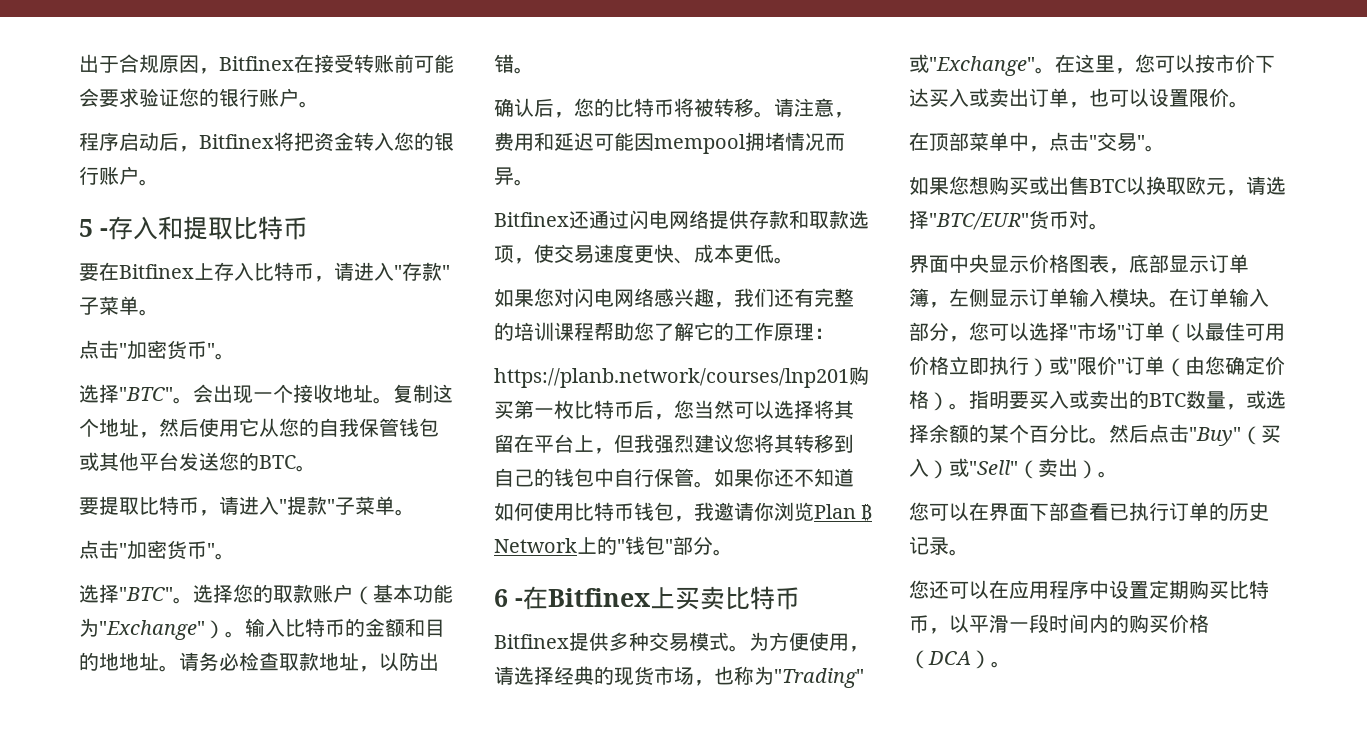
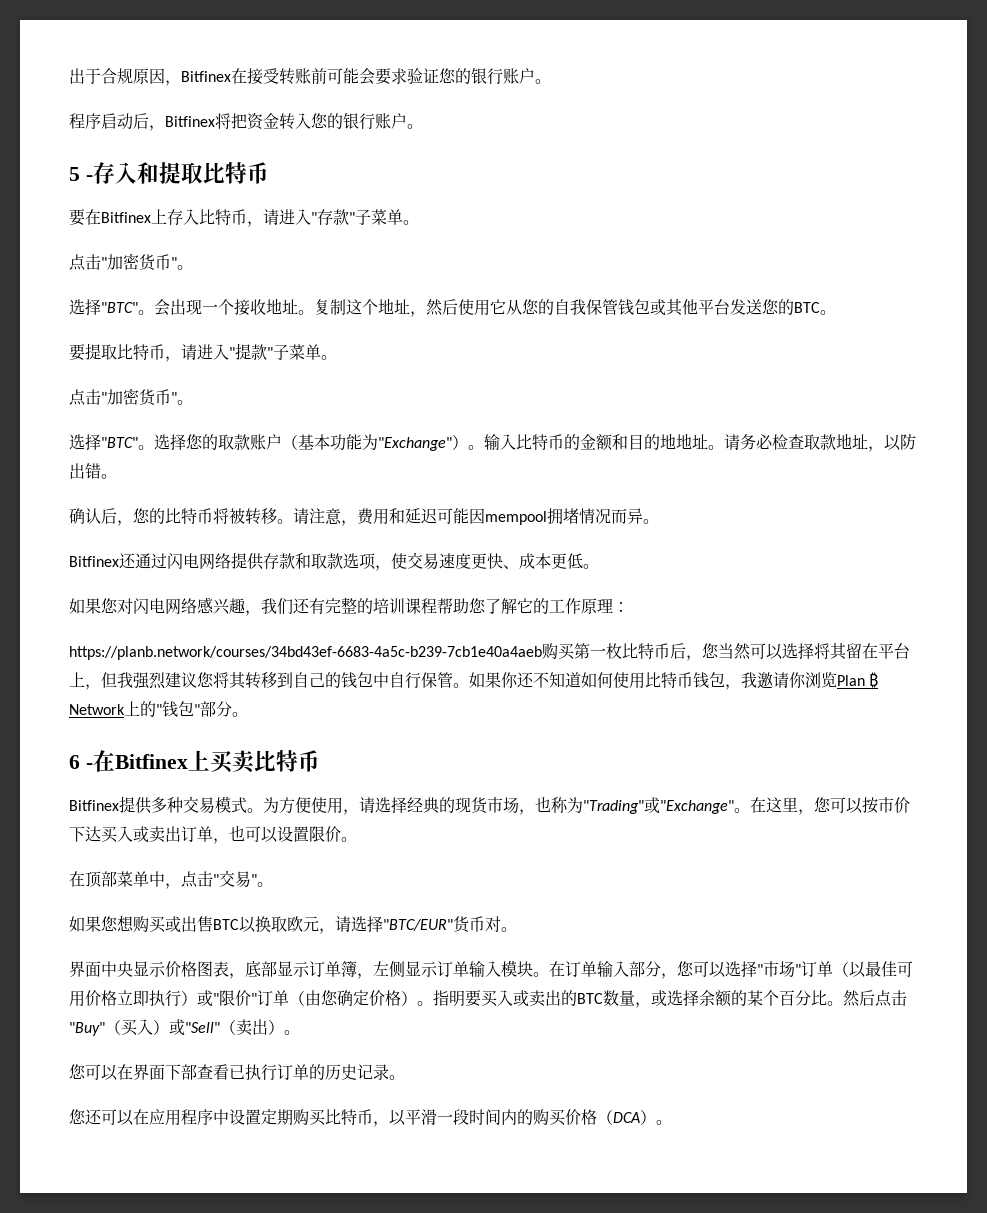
- https://planb.network/courses/lnp201购买第一枚比特币后，您当然可以选择将其留在平台上，但我强烈建议您将其转移到自己的钱包中自行保管。
+ https://planb.network/courses/34bd43ef-6683-4a5c-b239-7cb1e40a4aeb购买第一枚比特币后，您当然可以选择将其留在平台上，但我强烈建议您将其转移到自己的钱包中自行保管。

